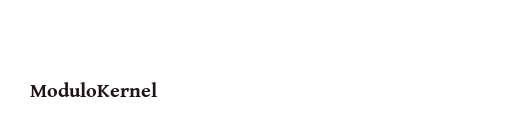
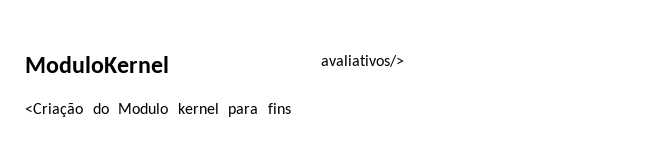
+ <Criação do Modulo kernel para fins avaliativos/>

